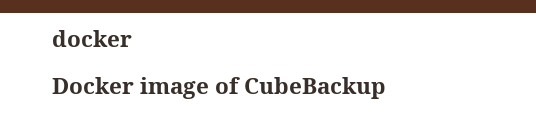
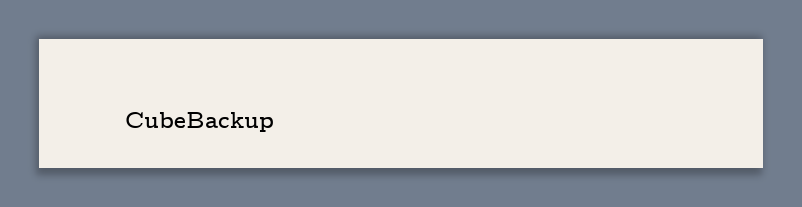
- docker
- Docker image of CubeBackup
+ CubeBackup

